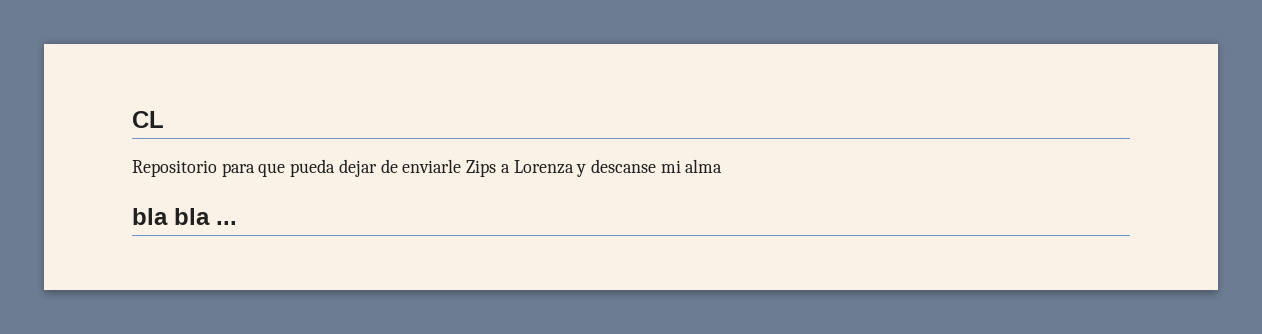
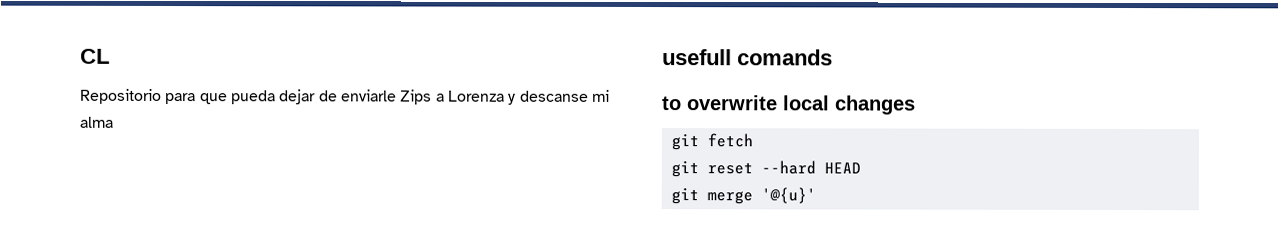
- bla bla ...
+ usefull comands
+ to overwrite local changes
+ git fetch
+ git reset --hard HEAD
+ git merge '@{u}'

